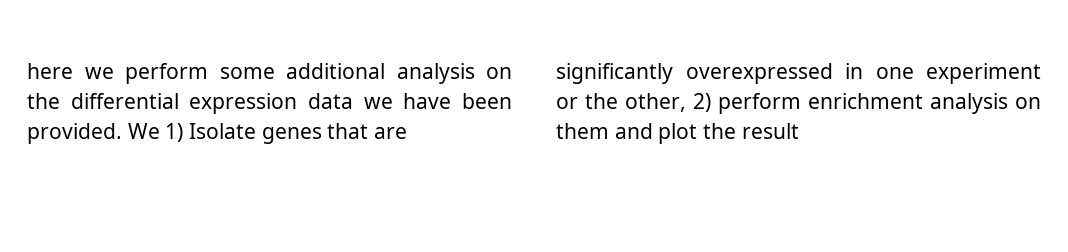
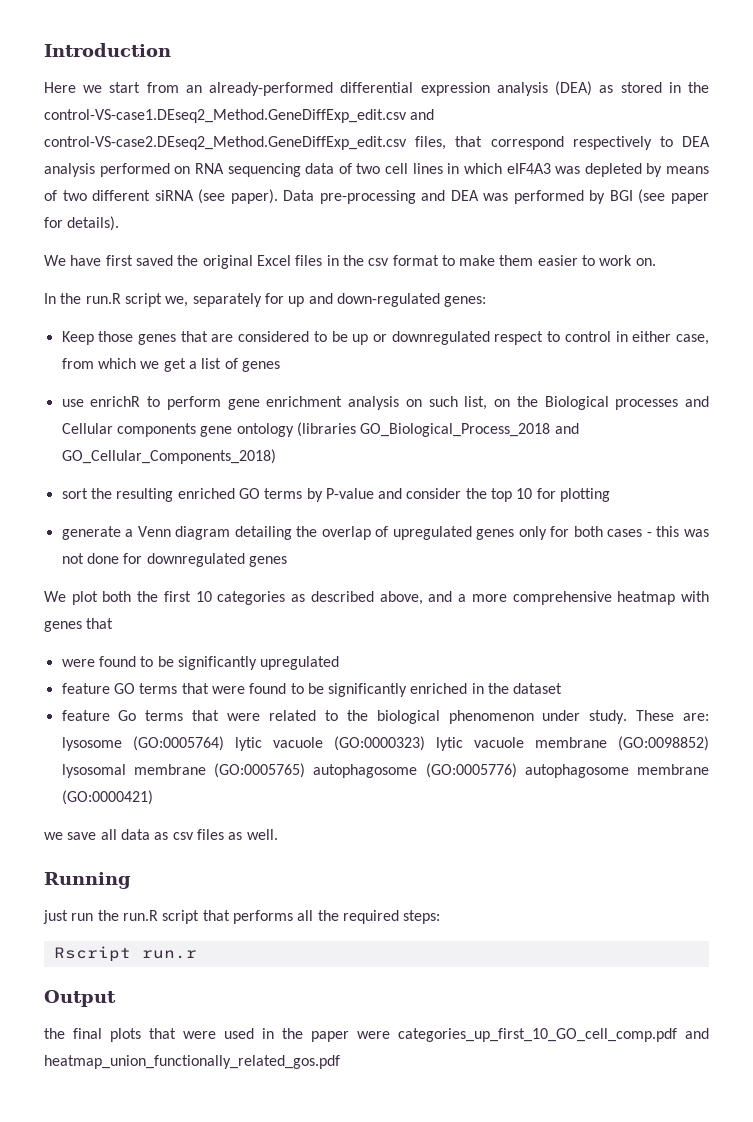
- here we perform some additional analysis on the differential expression data we have been provided. We 1) Isolate genes that are significantly overexpressed in one experiment or the other, 2) perform enrichment analysis on them and plot the result
+ Introduction
+ Here we start from an already-performed differential expression analysis (DEA) as stored in the control-VS-case1.DEseq2_Method.GeneDiffExp_edit.csv and control-VS-case2.DEseq2_Method.GeneDiffExp_edit.csv files, that correspond respectively to DEA analysis performed on RNA sequencing data of two cell lines in which eIF4A3 was depleted by means of two different siRNA (see paper). Data pre-processing and DEA was performed by BGI (see paper for details).
+ We have first saved the original Excel files in the csv format to make them easier to work on.
+ In the run.R script we, separately for up and down-regulated genes:
+ Keep those genes that are considered to be up or downregulated respect to control in either case, from which we get a list of genes
+ use enrichR to perform gene enrichment analysis on such list, on the Biological processes and Cellular components gene ontology (libraries GO_Biological_Process_2018 and GO_Cellular_Components_2018)
+ sort the resulting enriched GO terms by P-value and consider the top 10 for plotting
+ generate a Venn diagram detailing the overlap of upregulated genes only for both cases - this was not done for downregulated genes
+ We plot both the first 10 categories as described above, and a more comprehensive heatmap with genes that
+ were found to be significantly upregulated
+ feature GO terms that were found to be significantly enriched in the dataset
+ feature Go terms that were related to the biological phenomenon under study. These are: lysosome (GO:0005764) lytic vacuole (GO:0000323) lytic vacuole membrane (GO:0098852) lysosomal membrane (GO:0005765) autophagosome (GO:0005776) autophagosome membrane (GO:0000421)
+ we save all data as csv files as well.
+ Running
+ just run the run.R script that performs all the required steps:
+ Rscript run.r
+ Output
+ the final plots that were used in the paper were categories_up_first_10_GO_cell_comp.pdf and heatmap_union_functionally_related_gos.pdf

